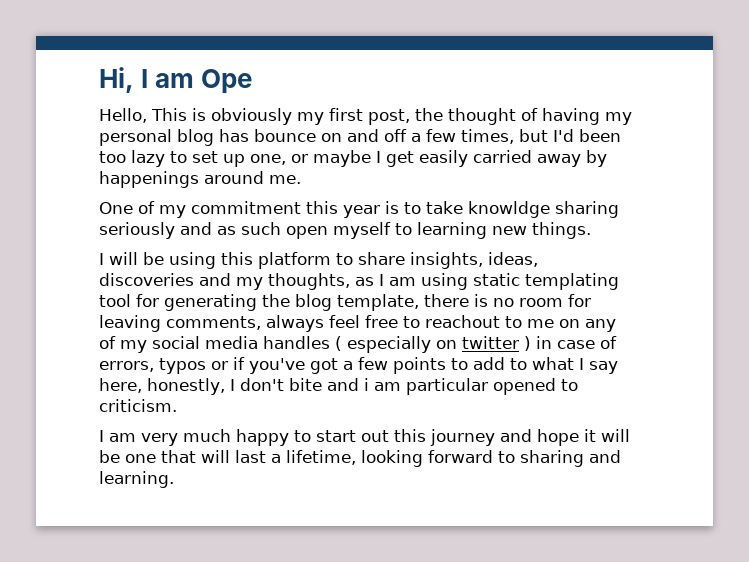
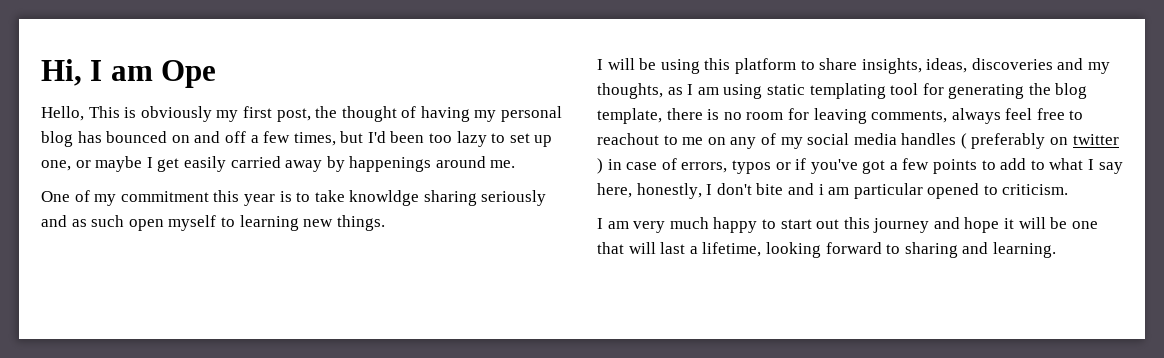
- Hello, This is obviously my first post, the thought of having my personal blog has bounce on and off a few times, but I'd been too lazy to set up one, or maybe I get easily carried away by happenings around me.
+ Hello, This is obviously my first post, the thought of having my personal blog has bounced on and off a few times, but I'd been too lazy to set up one, or maybe I get easily carried away by happenings around me.
- I will be using this platform to share insights, ideas, discoveries and my thoughts, as I am using static templating tool for generating the blog template, there is no room for leaving comments, always feel free to reachout to me on any of my social media handles ( especially on twitter ) in case of errors, typos or if you've got a few points to add to what I say here, honestly, I don't bite and i am particular opened to criticism.
+ I will be using this platform to share insights, ideas, discoveries and my thoughts, as I am using static templating tool for generating the blog template, there is no room for leaving comments, always feel free to reachout to me on any of my social media handles ( preferably on twitter ) in case of errors, typos or if you've got a few points to add to what I say here, honestly, I don't bite and i am particular opened to criticism.

